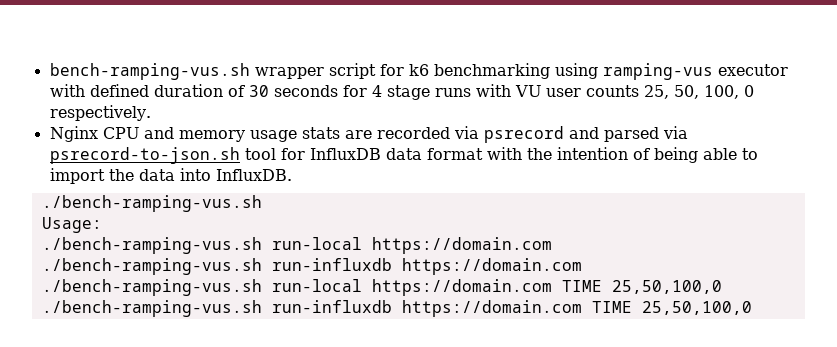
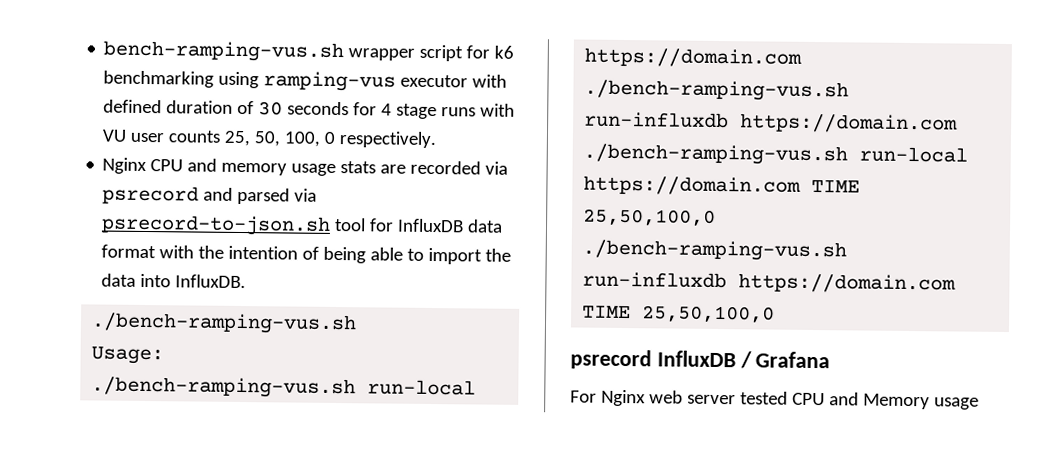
+ psrecord InfluxDB / Grafana
+ For Nginx web server tested CPU and Memory usage

